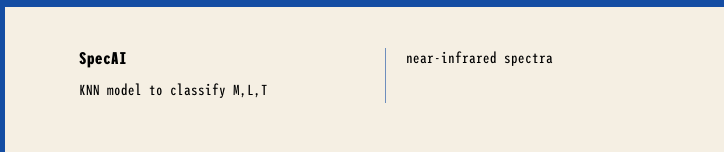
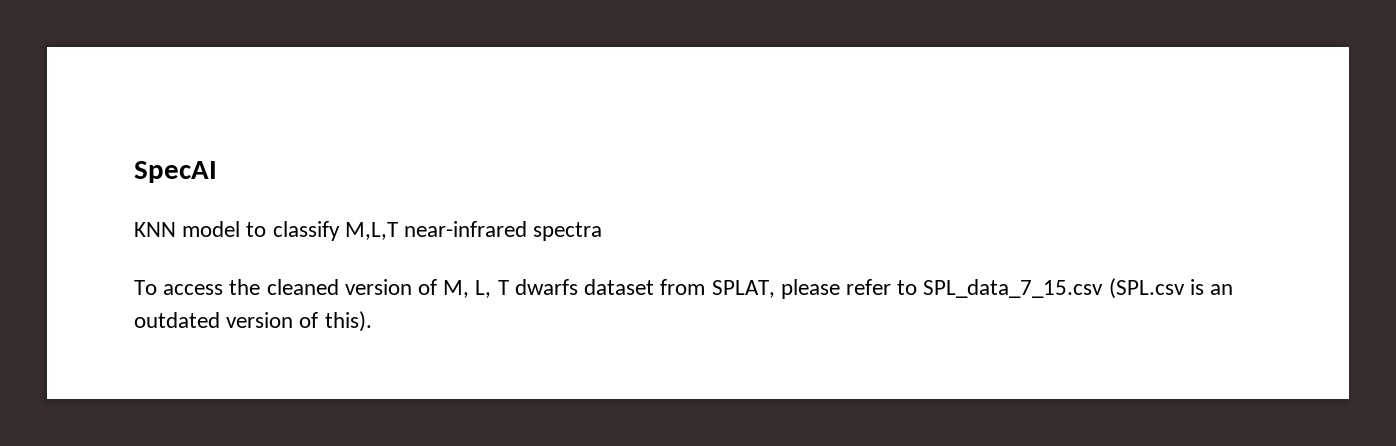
+ To access the cleaned version of M, L, T dwarfs dataset from SPLAT, please refer to SPL_data_7_15.csv (SPL.csv is an outdated version of this).

